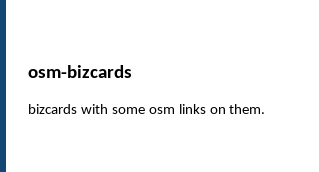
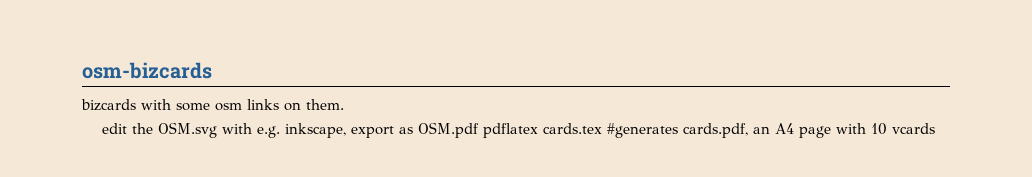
+ edit the OSM.svg with e.g. inkscape, export as OSM.pdf pdflatex cards.tex #generates cards.pdf, an A4 page with 10 vcards

